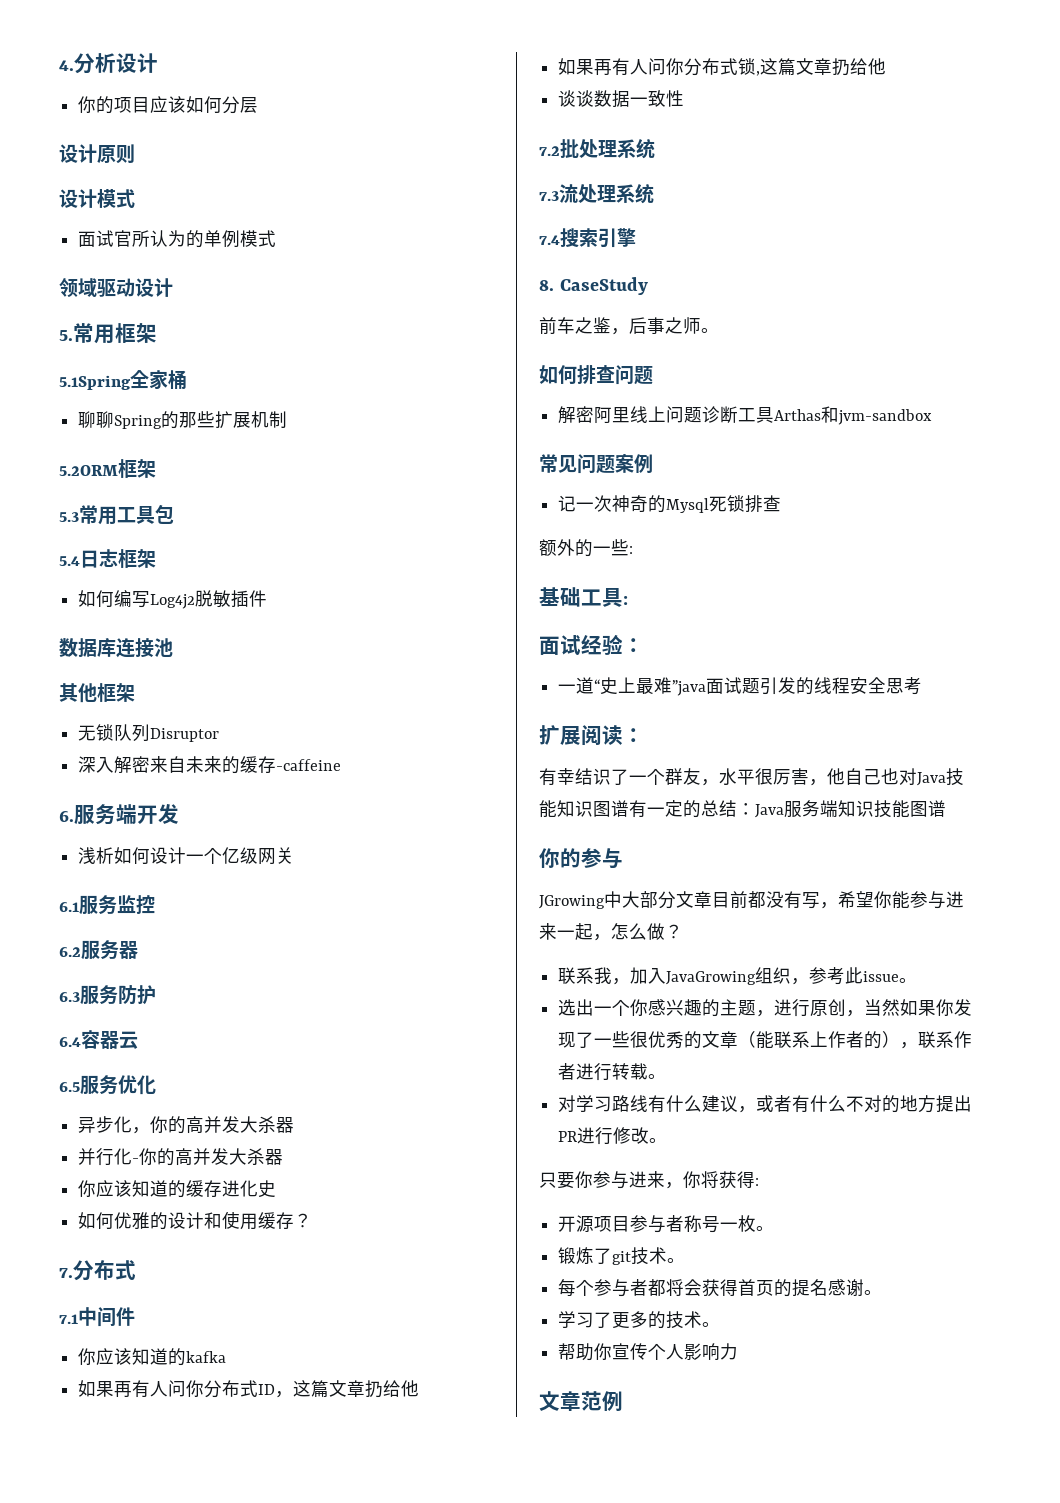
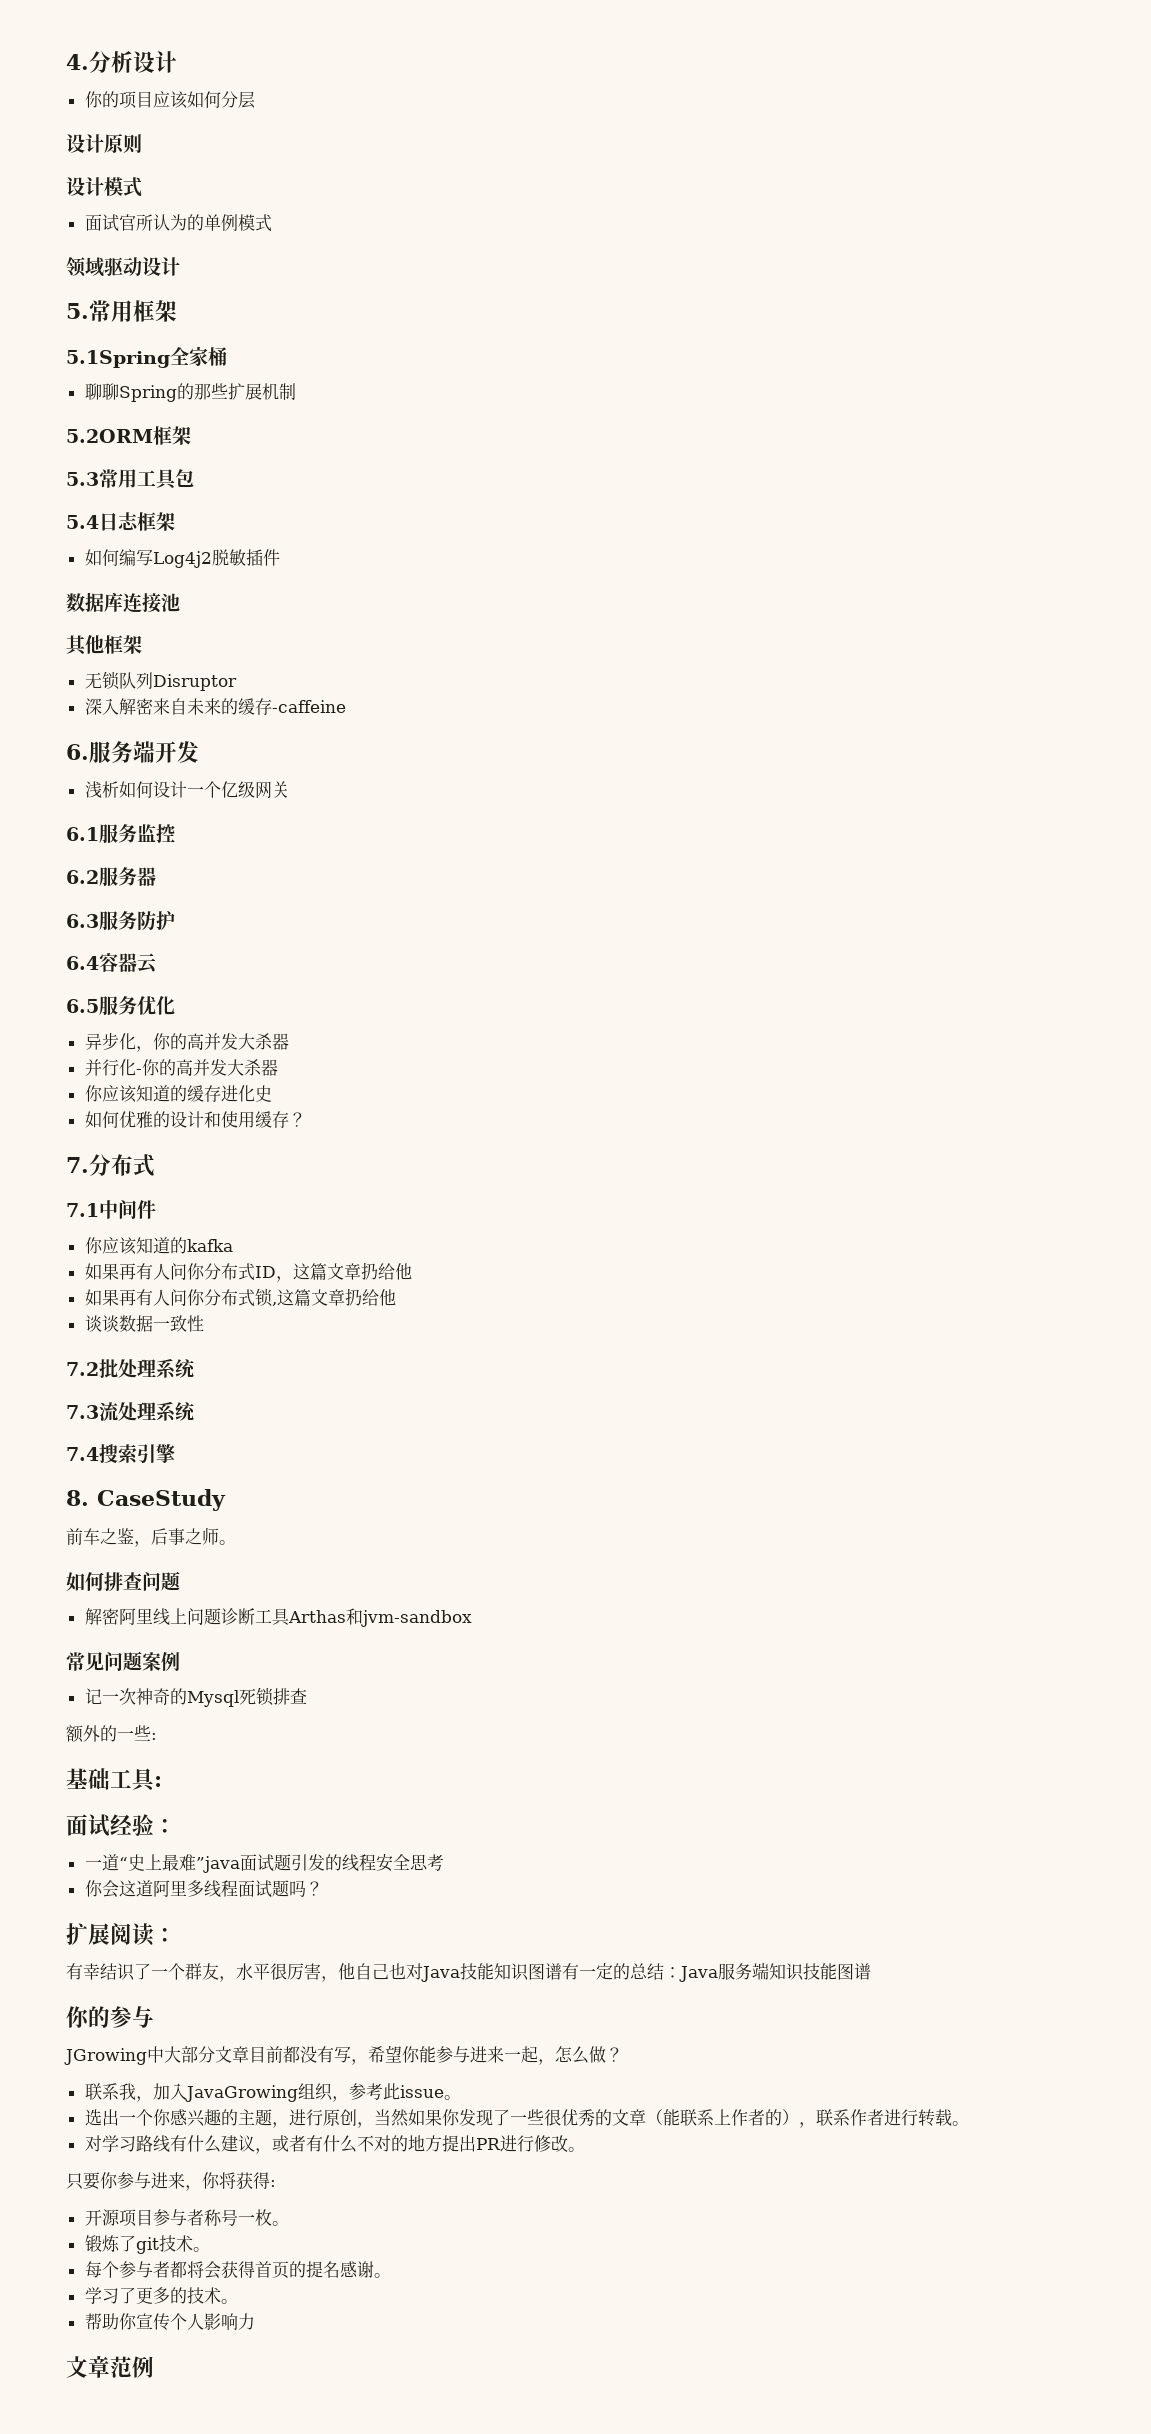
+ 你会这道阿里多线程面试题吗？

